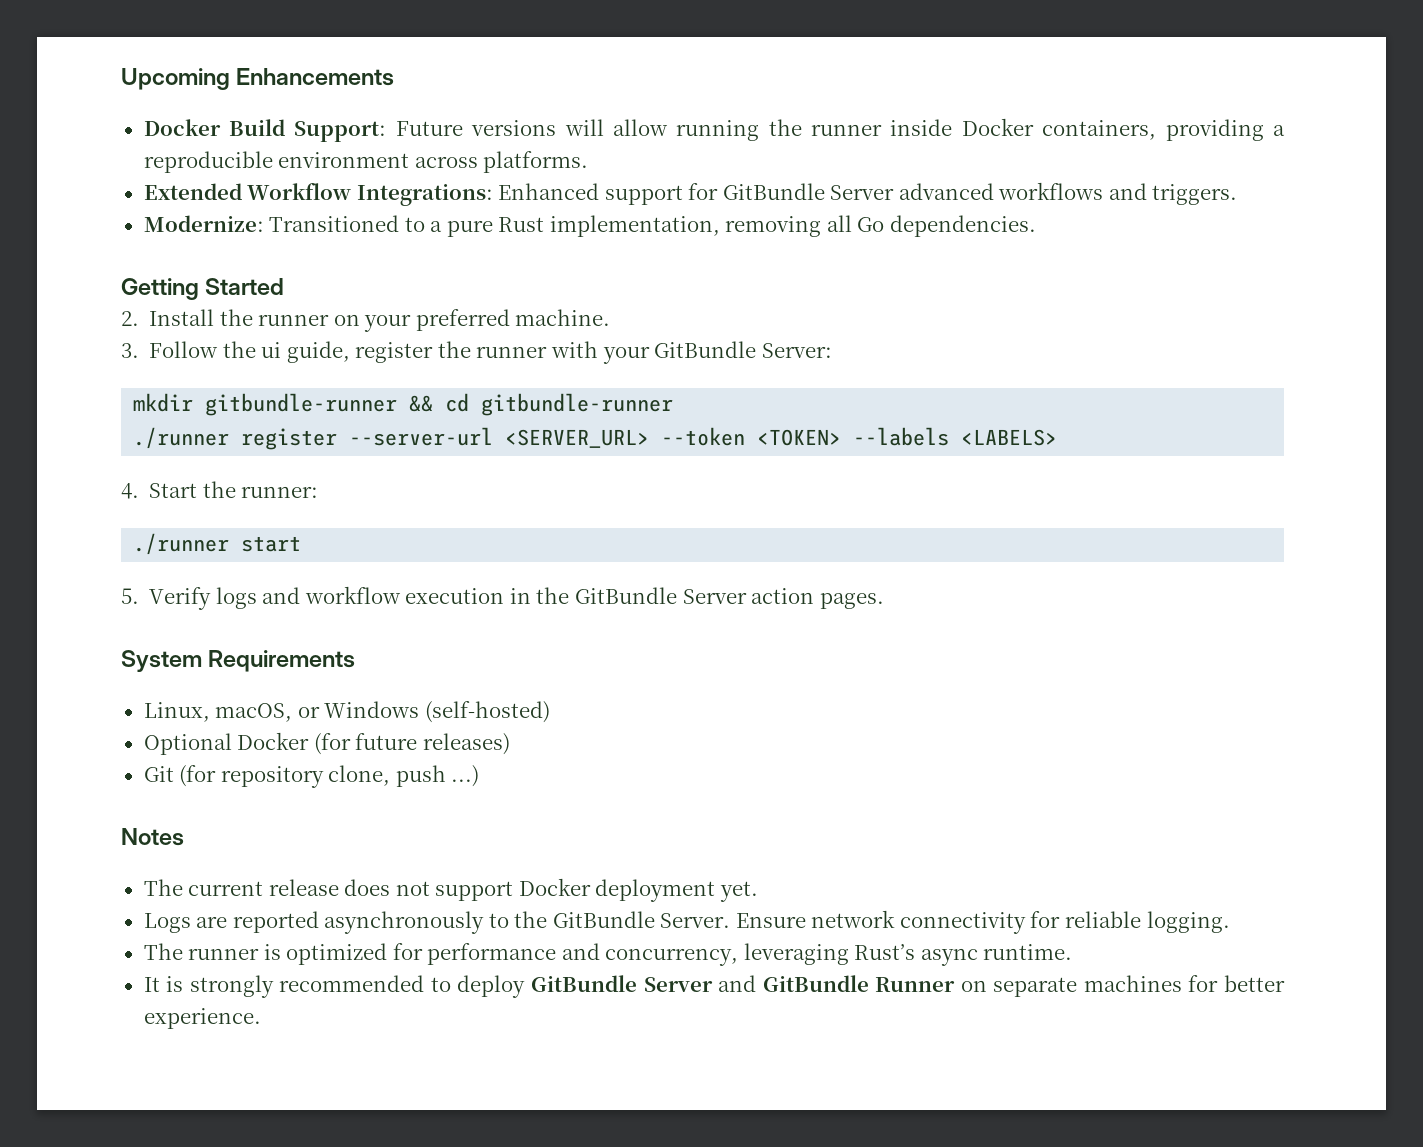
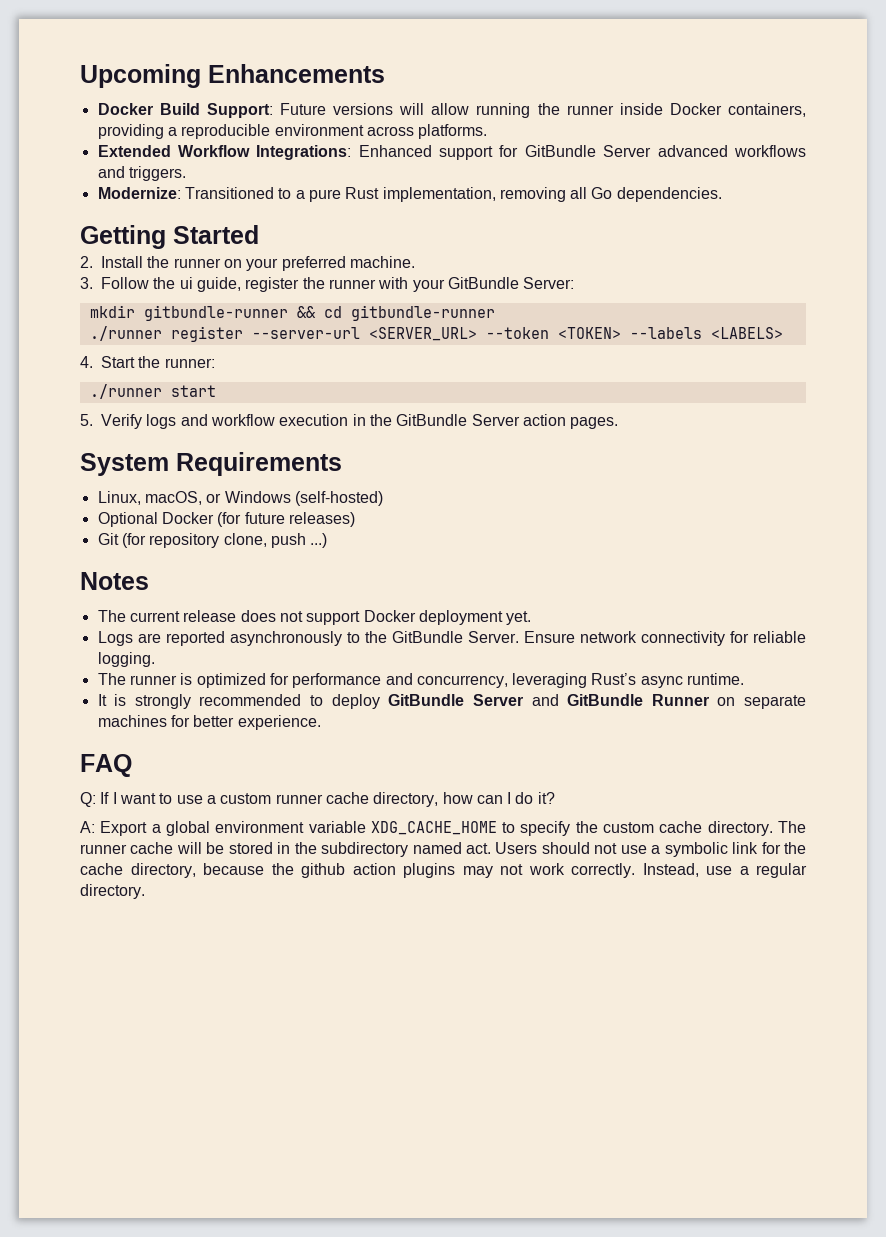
+ FAQ
+ Q: If I want to use a custom runner cache directory, how can I do it?
+ A: Export a global environment variable XDG_CACHE_HOME to specify the custom cache directory. The runner cache will be stored in the subdirectory named act. Users should not use a symbolic link for the cache directory, because the github action plugins may not work correctly. Instead, use a regular directory.

